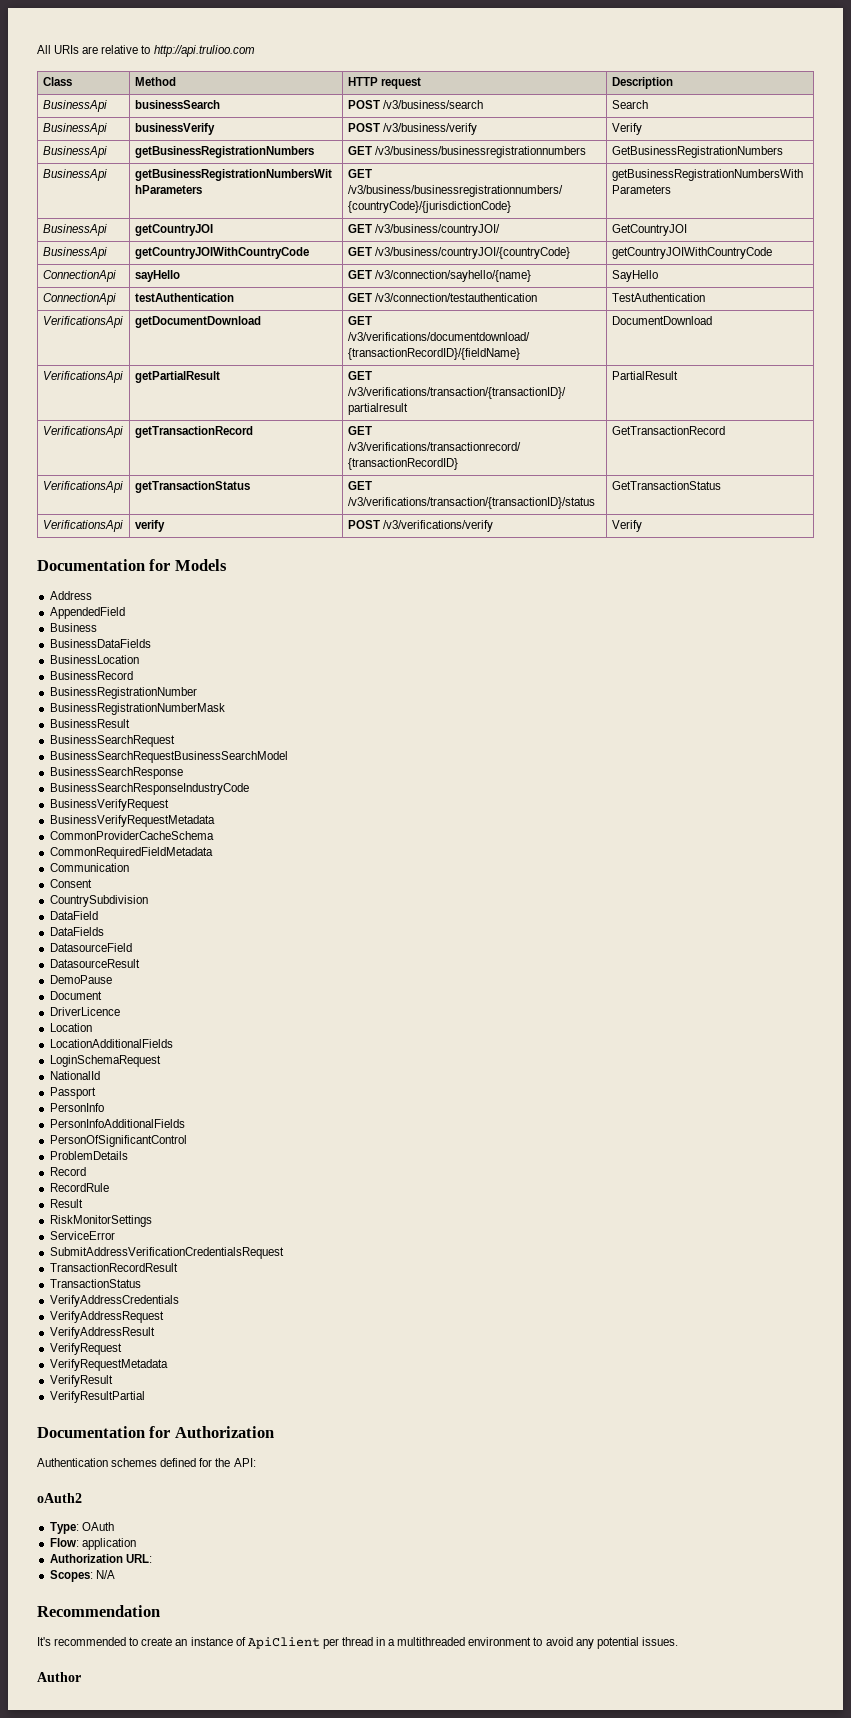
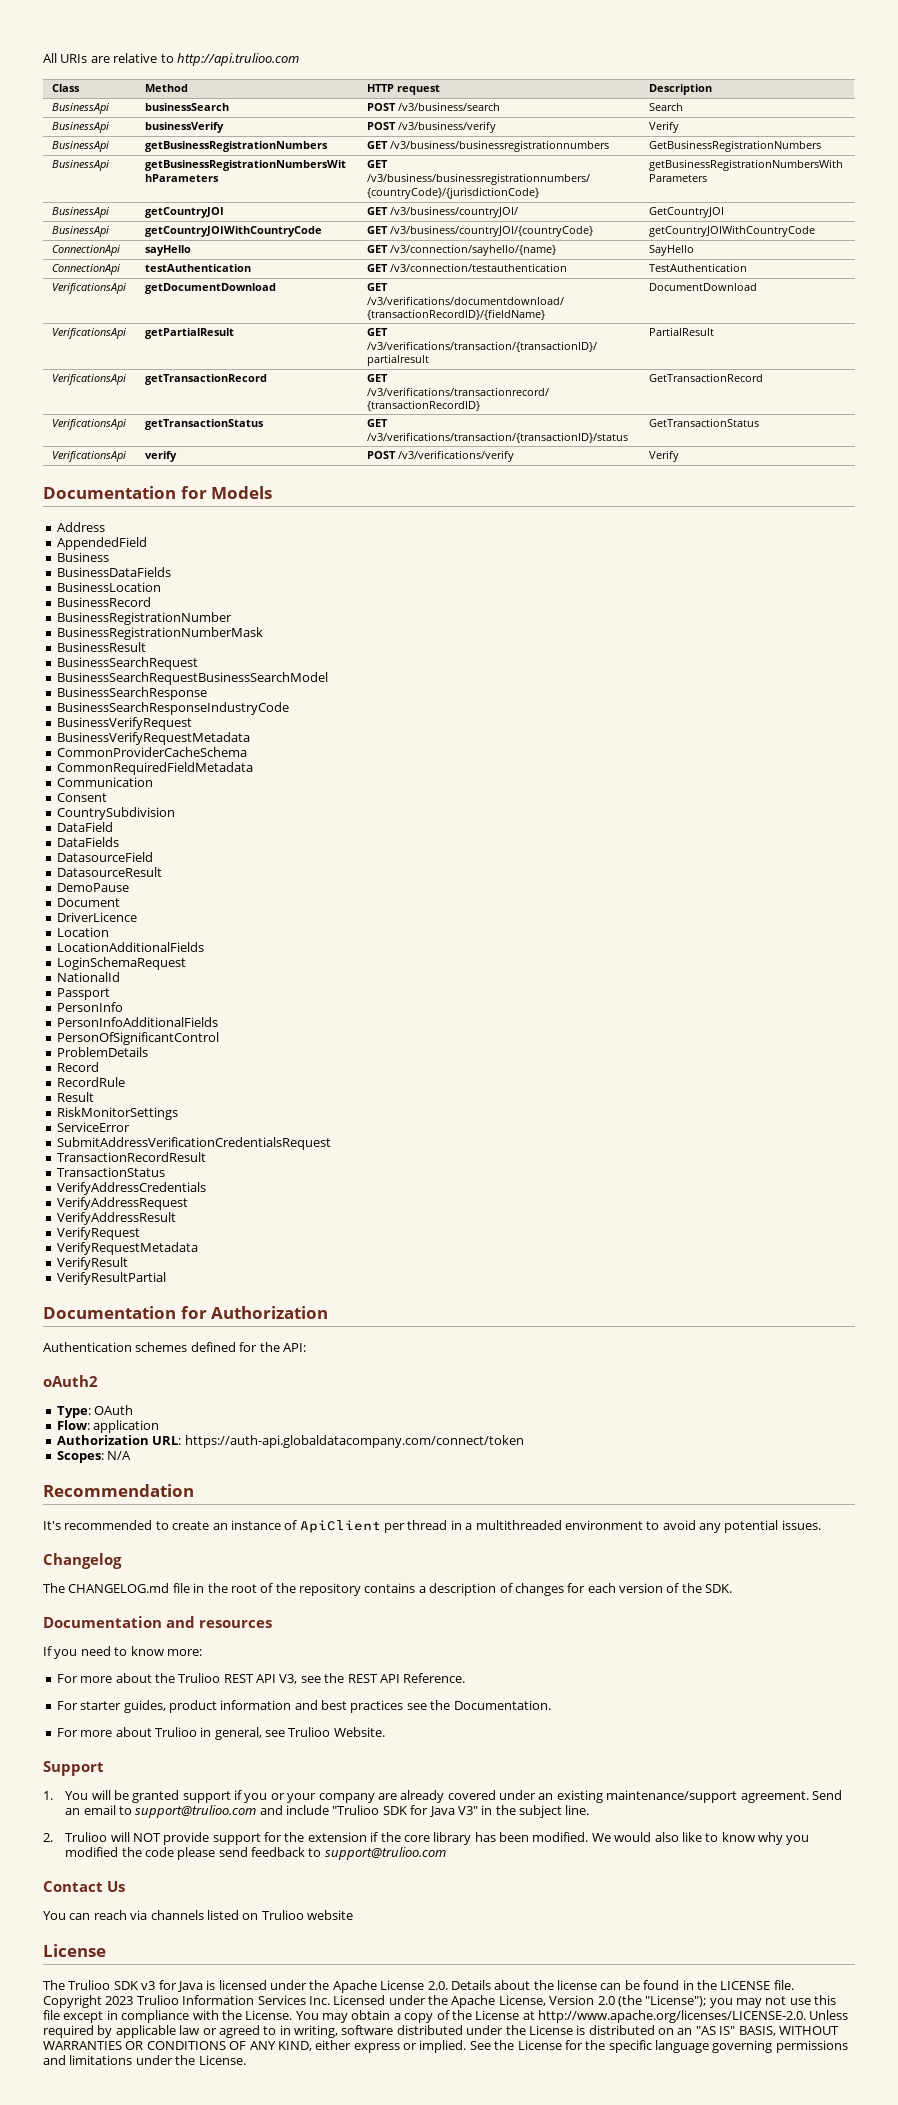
- Authorization URL:
+ Authorization URL: https://auth-api.globaldatacompany.com/connect/token
- Author
+ Changelog
+ The CHANGELOG.md file in the root of the repository contains a description of changes for each version of the SDK.
+ Documentation and resources
+ If you need to know more:
+ For more about the Trulioo REST API V3, see the REST API Reference.
+ For starter guides, product information and best practices see the Documentation.
+ For more about Trulioo in general, see Trulioo Website.
+ Support
+ 1. You will be granted support if you or your company are already covered under an existing maintenance/support agreement. Send an email to support@trulioo.com and include "Trulioo SDK for Java V3" in the subject line.
+ 2. Trulioo will NOT provide support for the extension if the core library has been modified. We would also like to know why you modified the code please send feedback to support@trulioo.com
+ Contact Us
+ You can reach via channels listed on Trulioo website
+ License
+ The Trulioo SDK v3 for Java is licensed under the Apache License 2.0. Details about the license can be found in the LICENSE file. Copyright 2023 Trulioo Information Services Inc. Licensed under the Apache License, Version 2.0 (the "License"); you may not use this file except in compliance with the License. You may obtain a copy of the License at http://www.apache.org/licenses/LICENSE-2.0. Unless required by applicable law or agreed to in writing, software distributed under the License is distributed on an "AS IS" BASIS, WITHOUT WARRANTIES OR CONDITIONS OF ANY KIND, either express or implied. See the License for the specific language governing permissions and limitations under the License.

